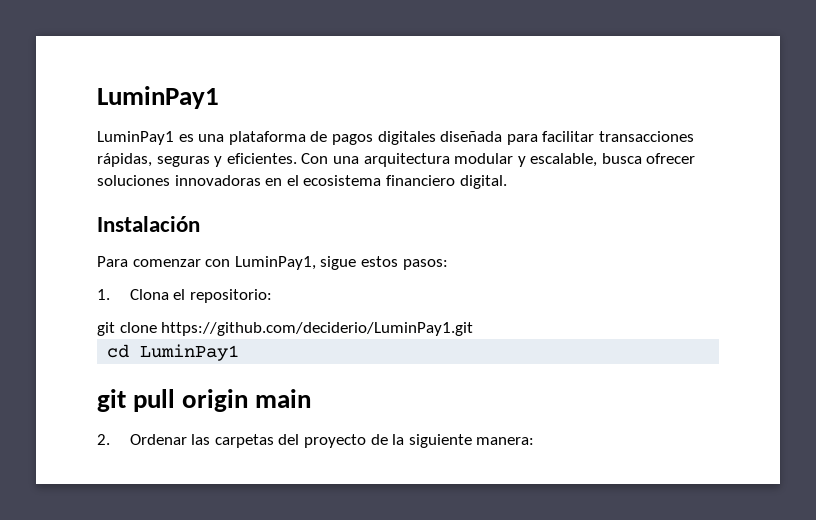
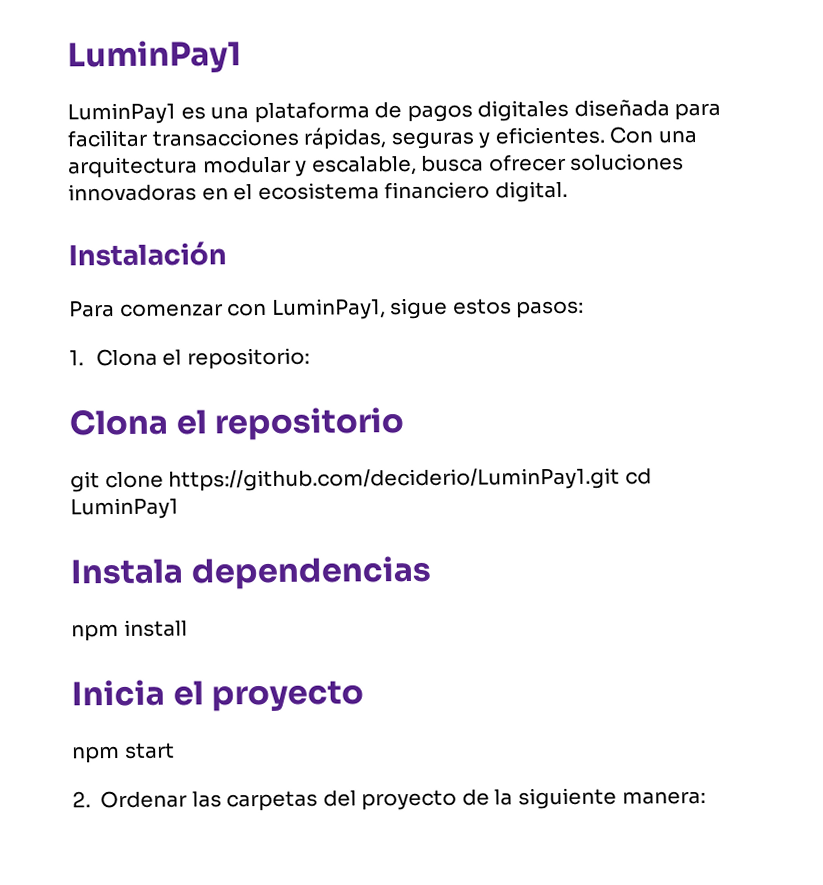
+ Clona el repositorio
- git clone https://github.com/deciderio/LuminPay1.git
- cd LuminPay1
+ git clone https://github.com/deciderio/LuminPay1.git cd LuminPay1
- git pull origin main
+ Instala dependencias
+ npm install
+ Inicia el proyecto
+ npm start

